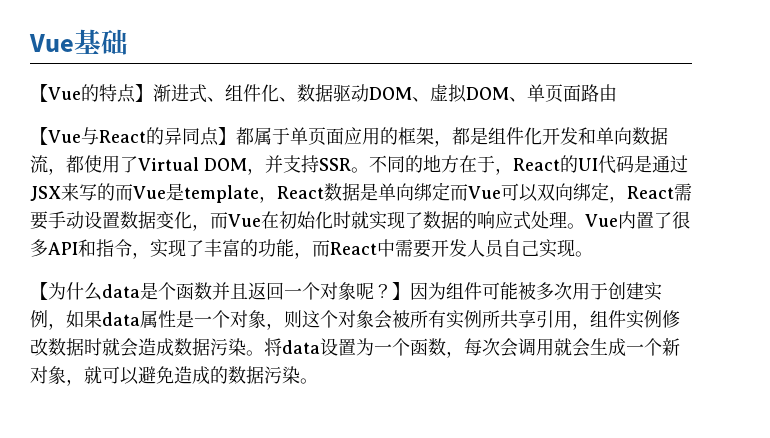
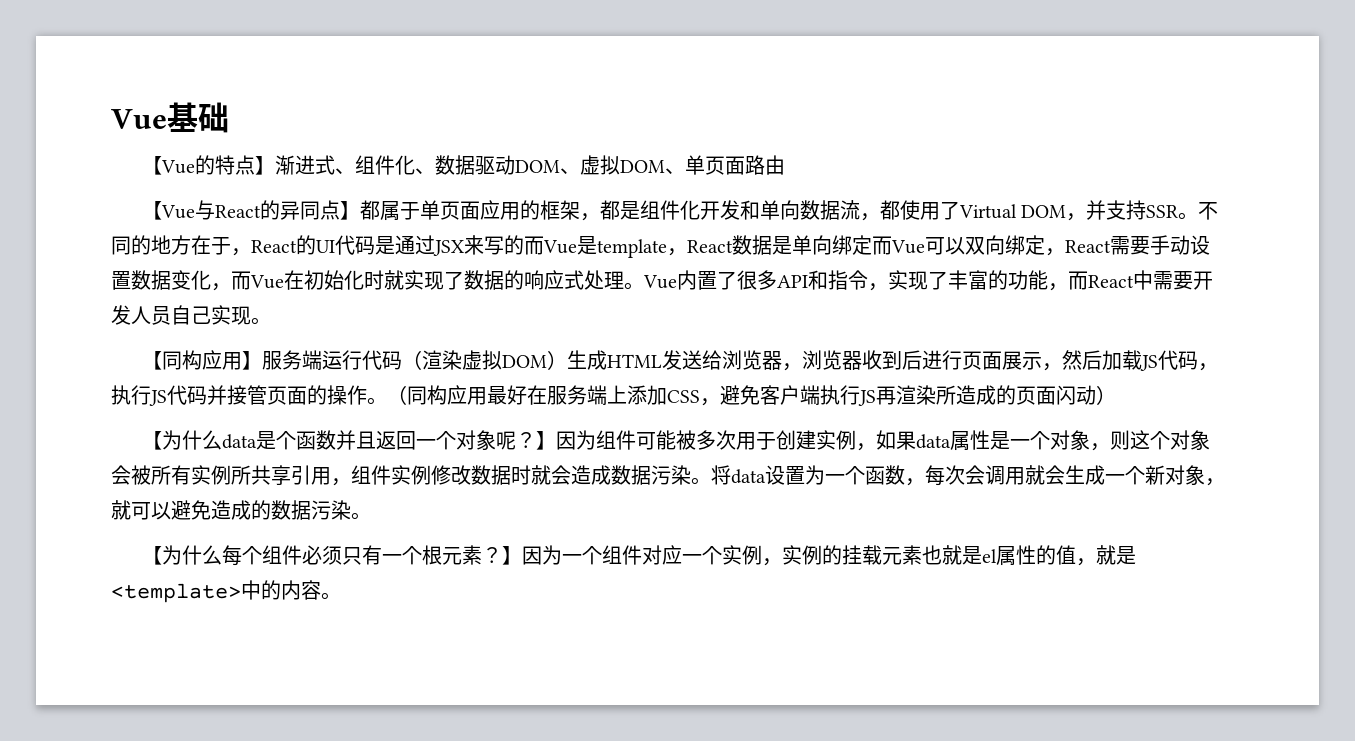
+ 【同构应用】服务端运行代码（渲染虚拟DOM）生成HTML发送给浏览器，浏览器收到后进行页面展示，然后加载JS代码，执行JS代码并接管页面的操作。（同构应用最好在服务端上添加CSS，避免客户端执行JS再渲染所造成的页面闪动）
+ 【为什么每个组件必须只有一个根元素？】因为一个组件对应一个实例，实例的挂载元素也就是el属性的值，就是<template>中的内容。

